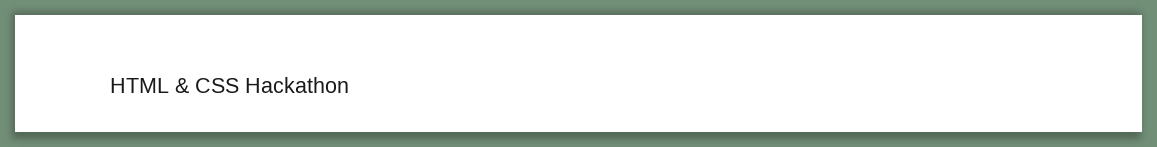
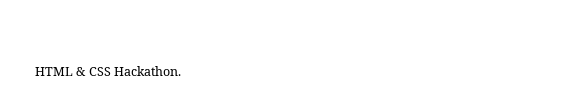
- HTML & CSS Hackathon
+ HTML & CSS Hackathon.

